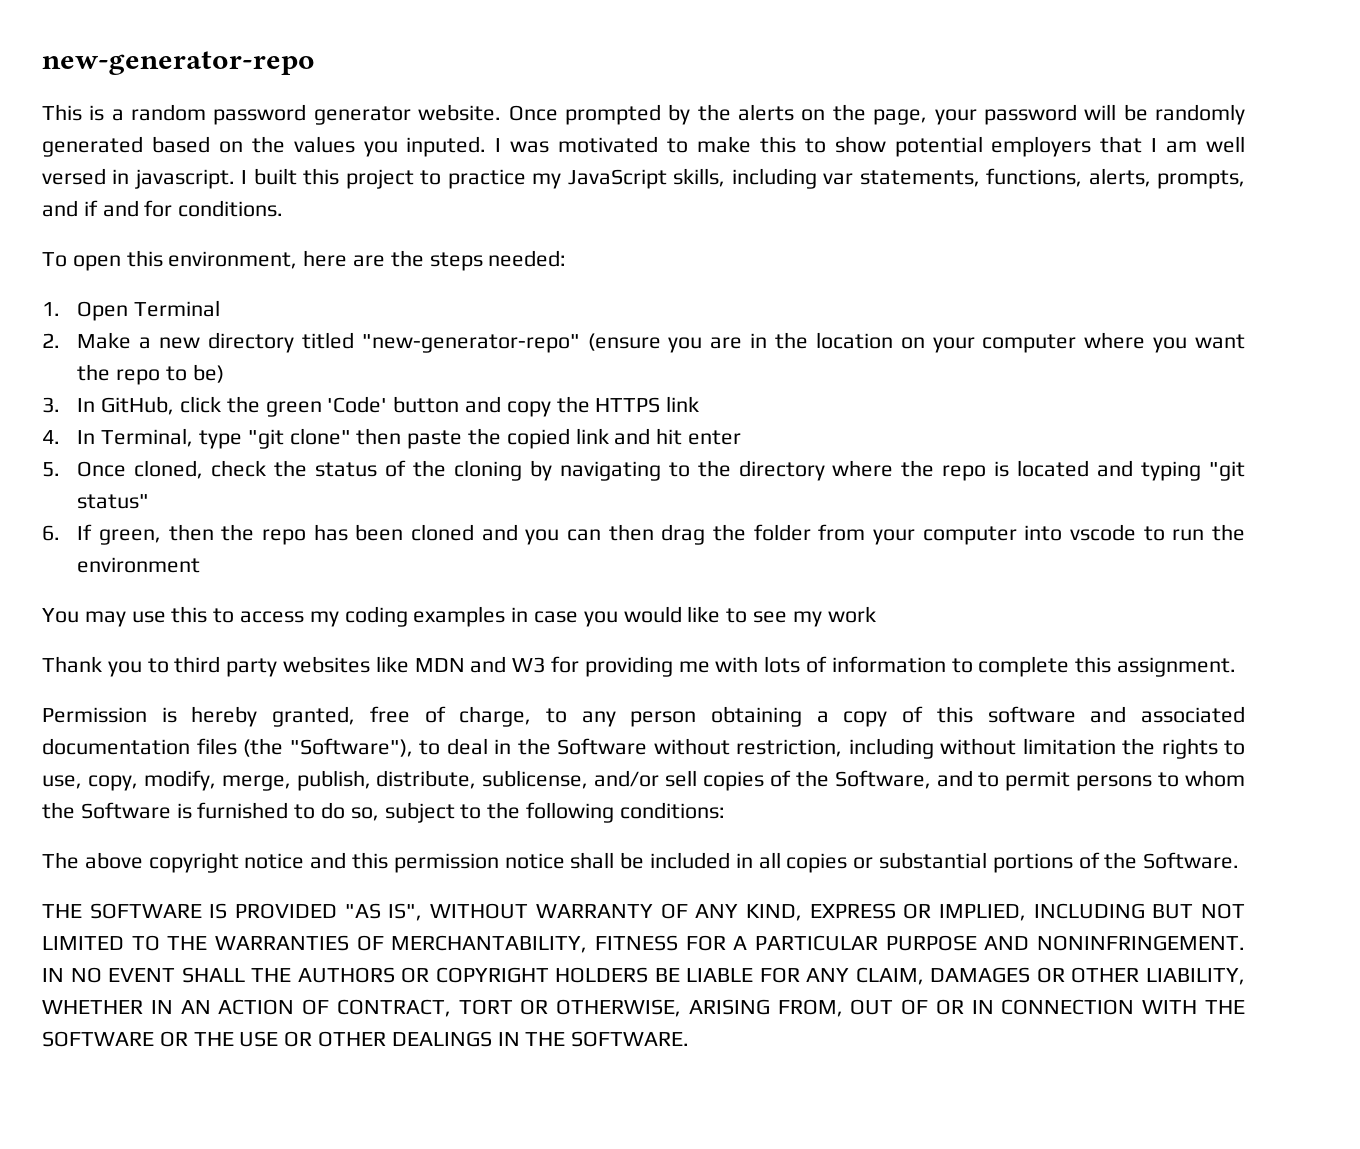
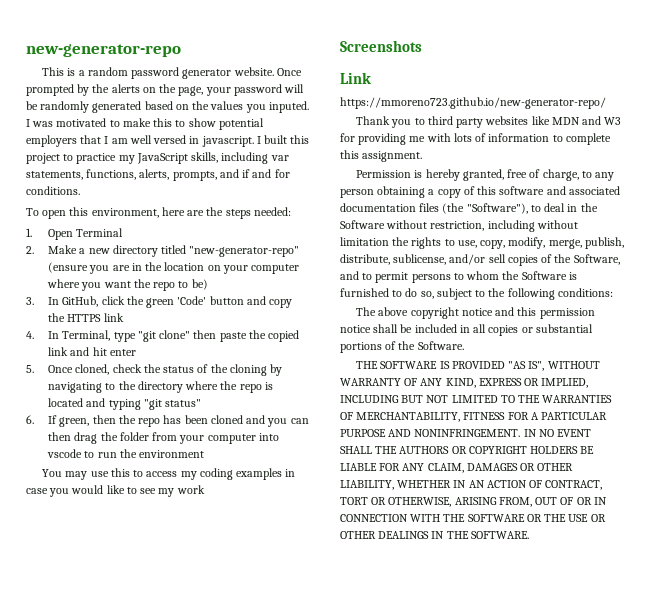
+ Screenshots
+ Link
+ https://mmoreno723.github.io/new-generator-repo/

